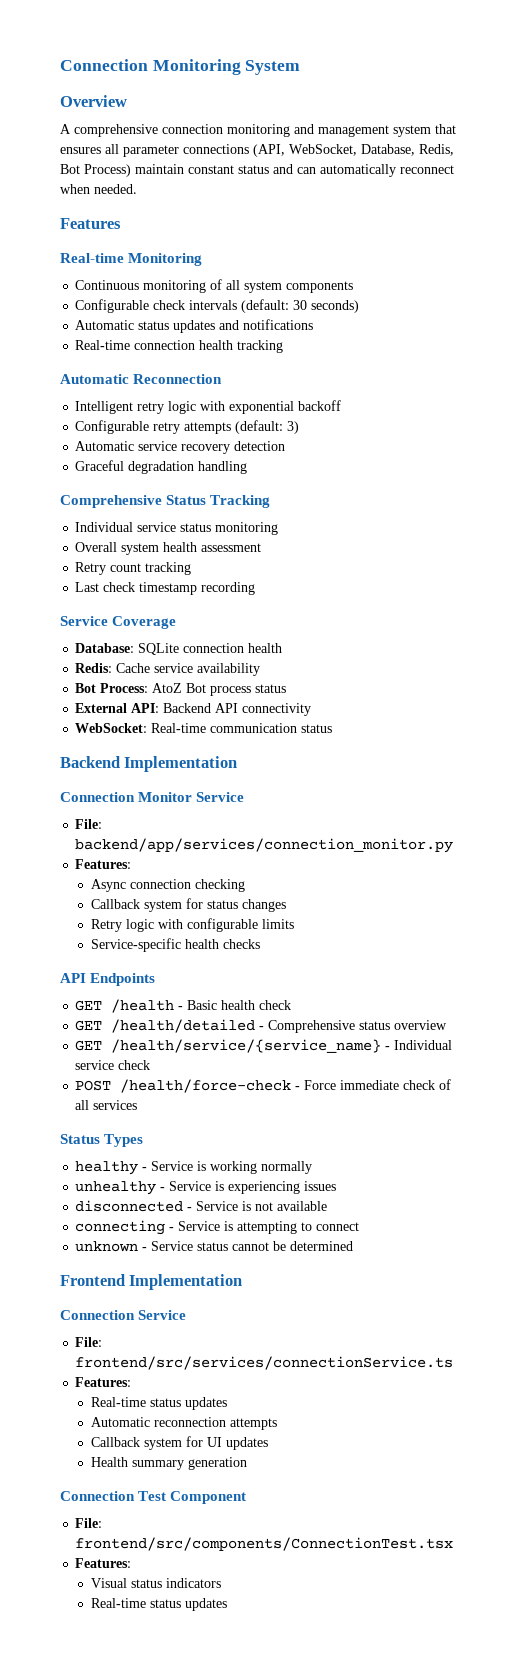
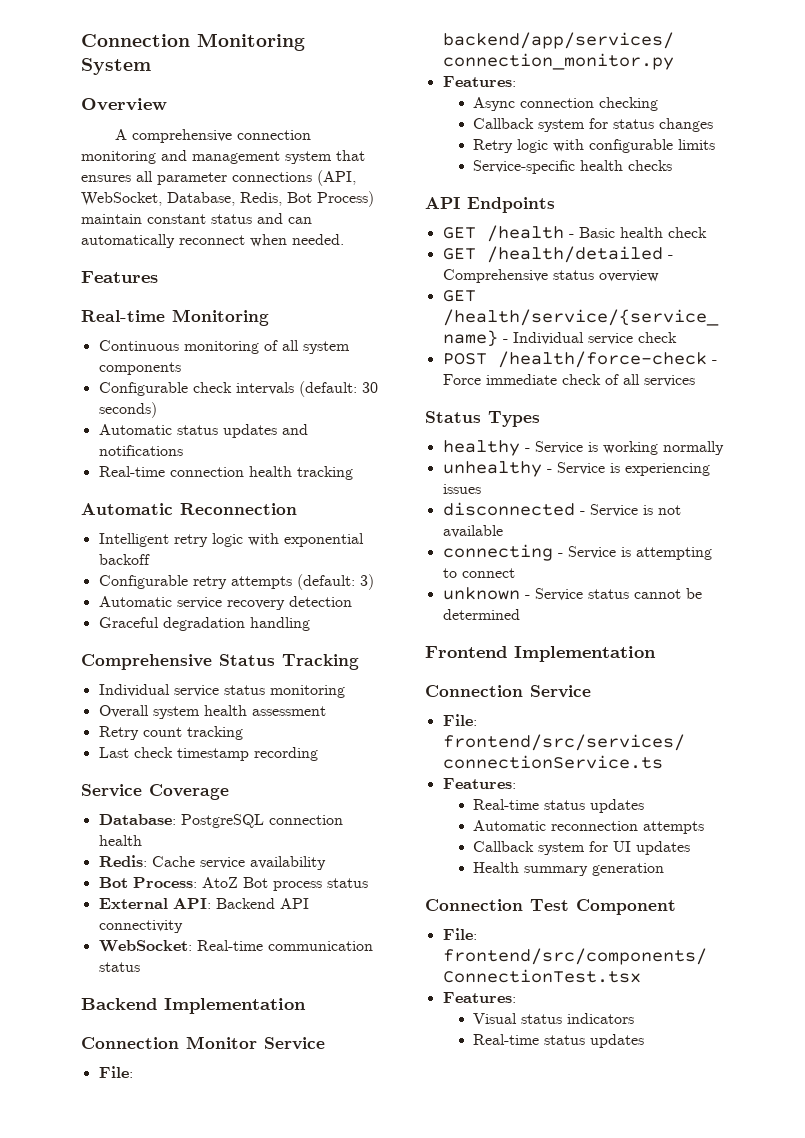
- Database: SQLite connection health
+ Database: PostgreSQL connection health

